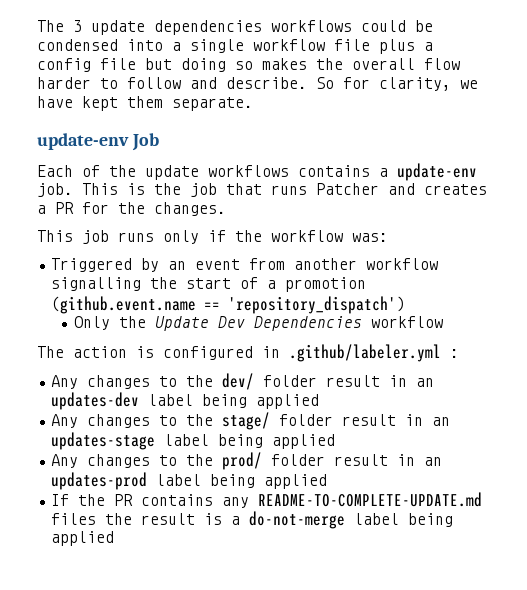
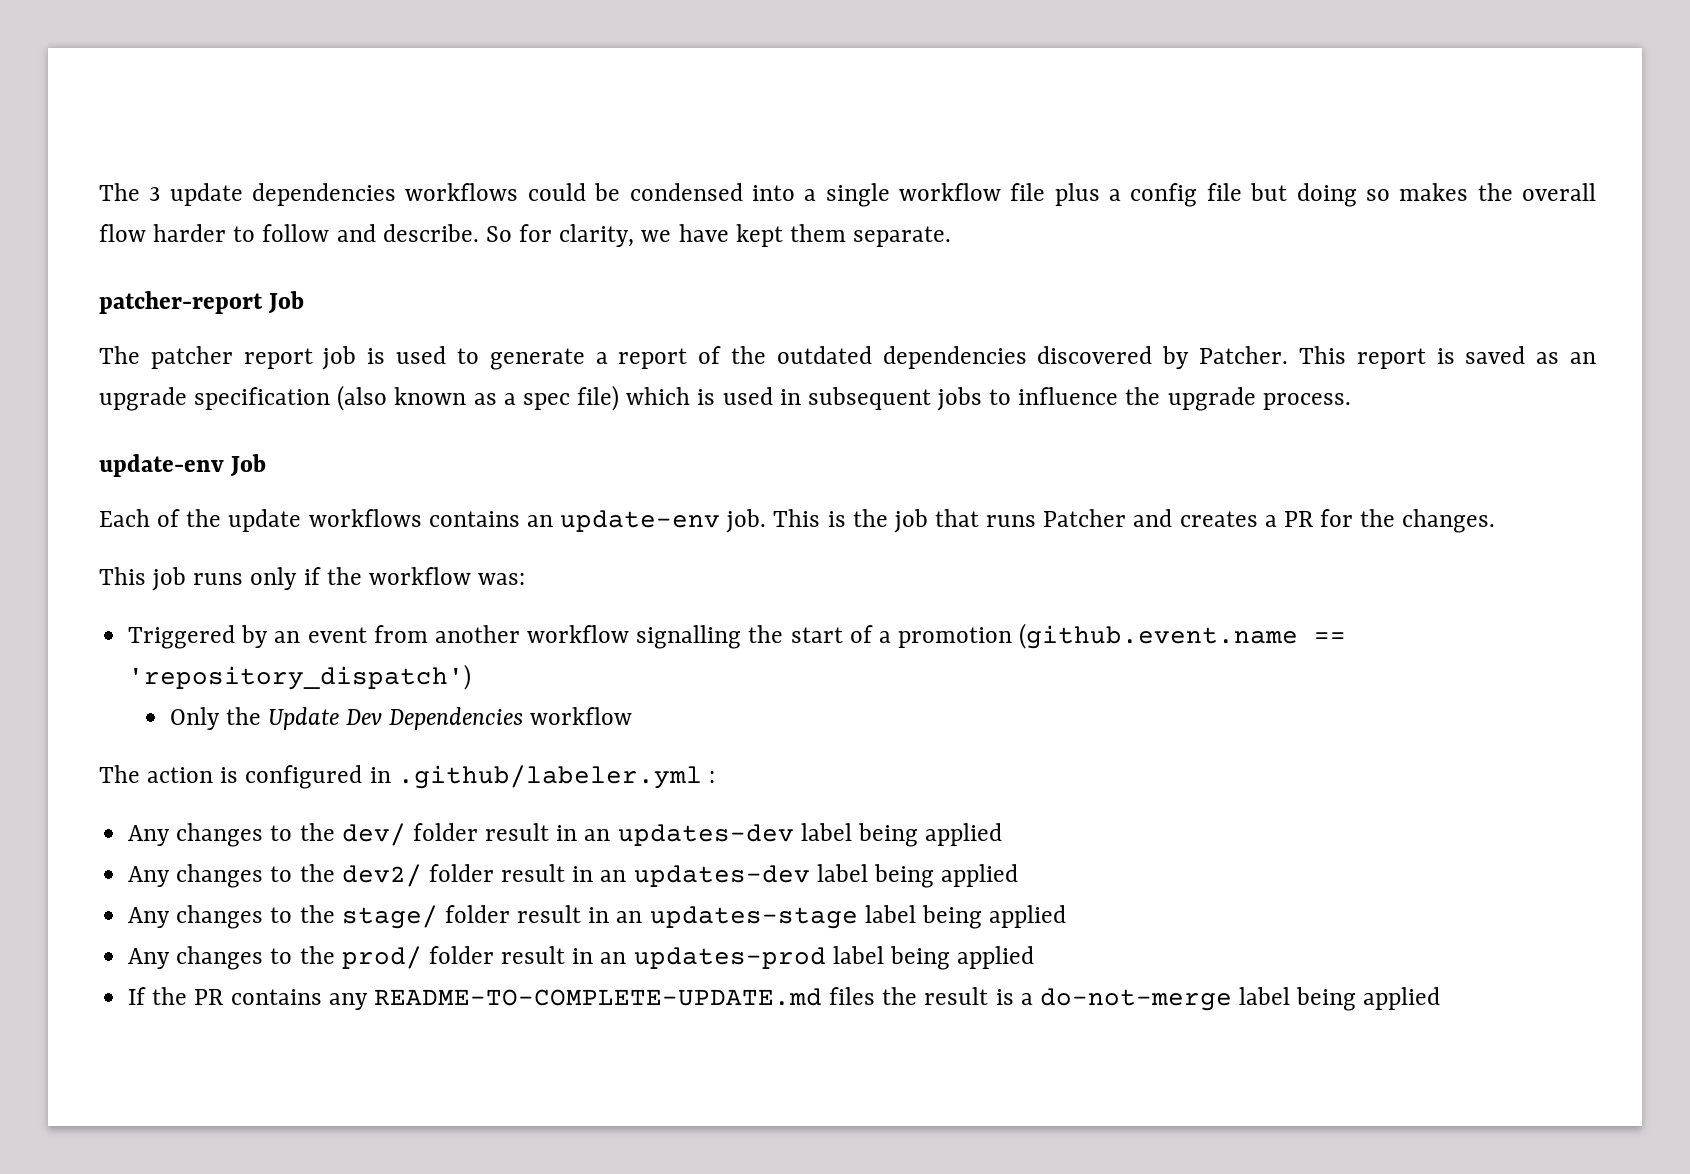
+ patcher-report Job
+ The patcher report job is used to generate a report of the outdated dependencies discovered by Patcher. This report is saved as an upgrade specification (also known as a spec file) which is used in subsequent jobs to influence the upgrade process.
- Each of the update workflows contains a update-env job.
+ Each of the update workflows contains an update-env job.
+ Any changes to the dev2/ folder result in an updates-dev label being applied

